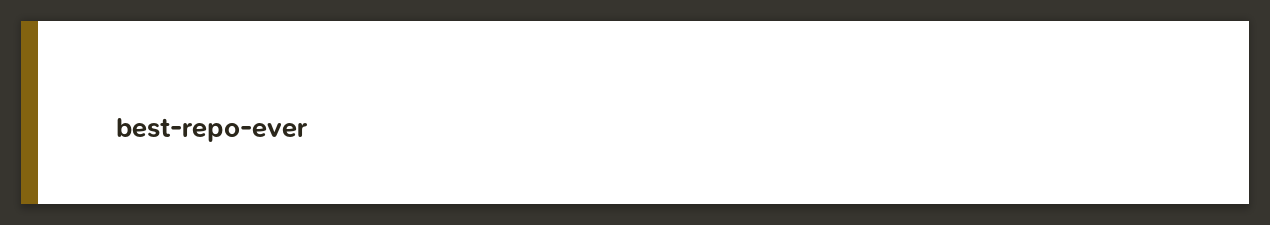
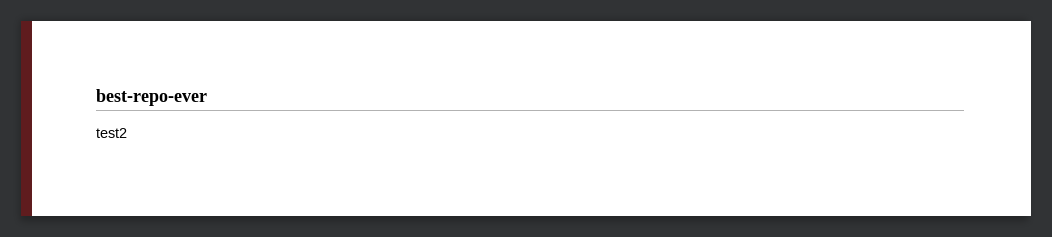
+ test2

